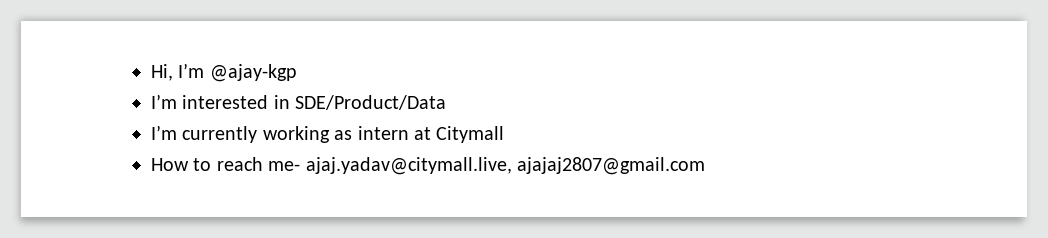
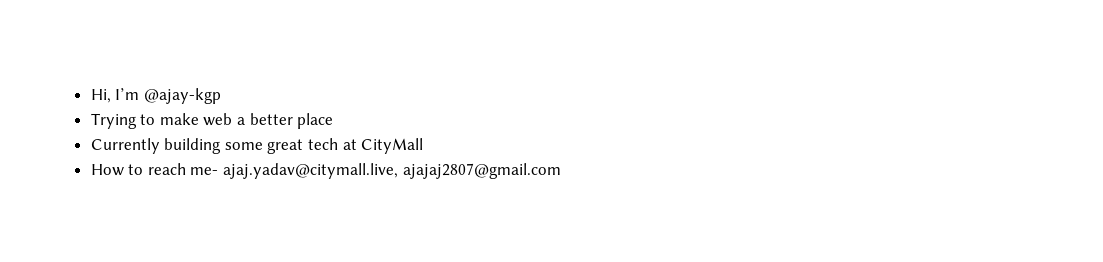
- I’m interested in SDE/Product/Data
- I’m currently working as intern at Citymall
+ Trying to make web a better place
+ Currently building some great tech at CityMall

